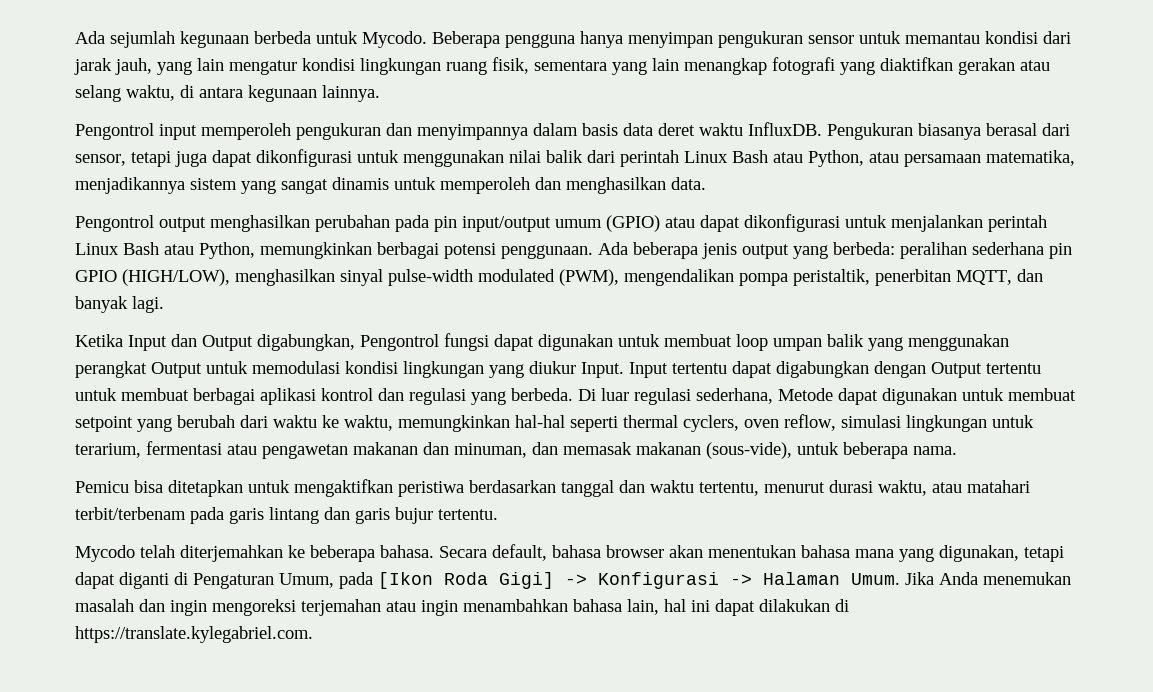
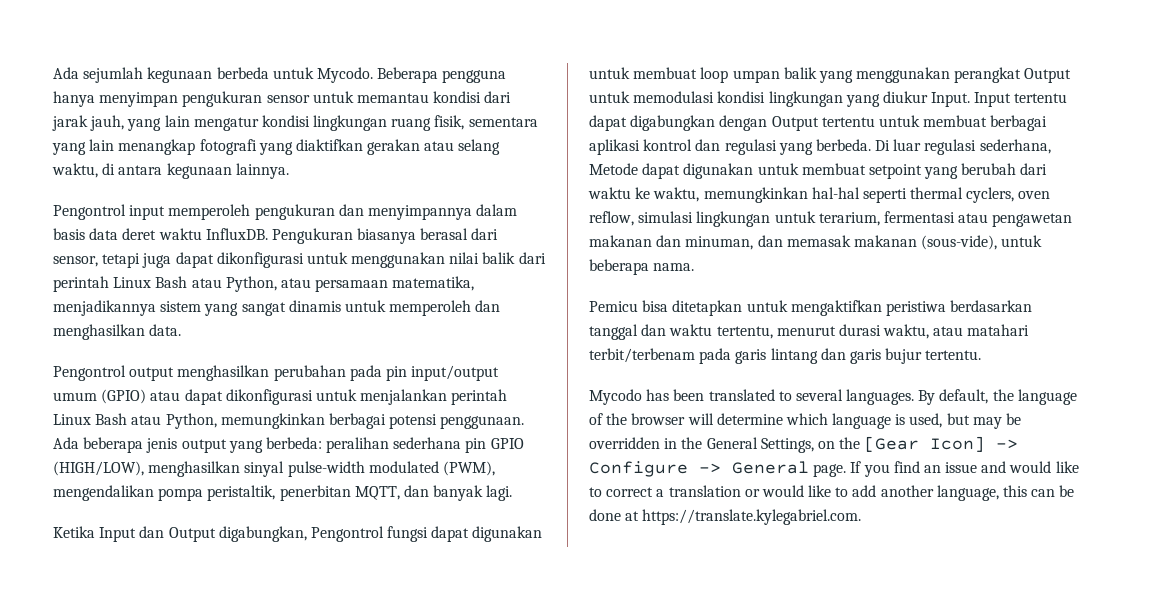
- Mycodo telah diterjemahkan ke beberapa bahasa. Secara default, bahasa browser akan menentukan bahasa mana yang digunakan, tetapi dapat diganti di Pengaturan Umum, pada [Ikon Roda Gigi] -> Konfigurasi -> Halaman Umum. Jika Anda menemukan masalah dan ingin mengoreksi terjemahan atau ingin menambahkan bahasa lain, hal ini dapat dilakukan di https://translate.kylegabriel.com.
+ Mycodo has been translated to several languages. By default, the language of the browser will determine which language is used, but may be overridden in the General Settings, on the [Gear Icon] -> Configure -> General page. If you find an issue and would like to correct a translation or would like to add another language, this can be done at https://translate.kylegabriel.com.

